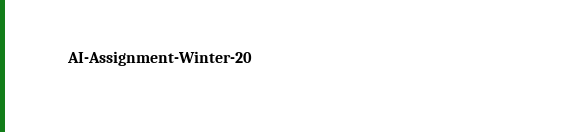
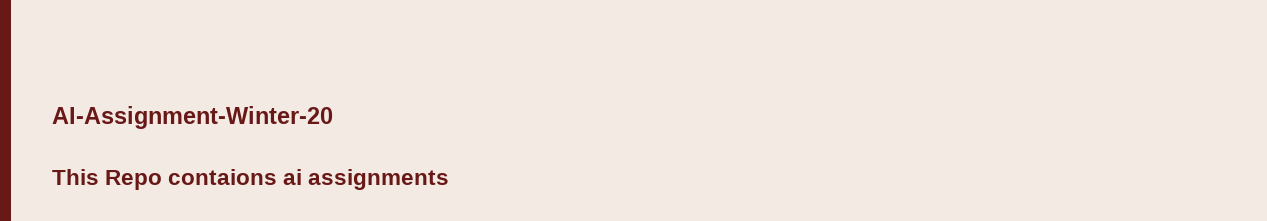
+ This Repo contaions ai assignments

